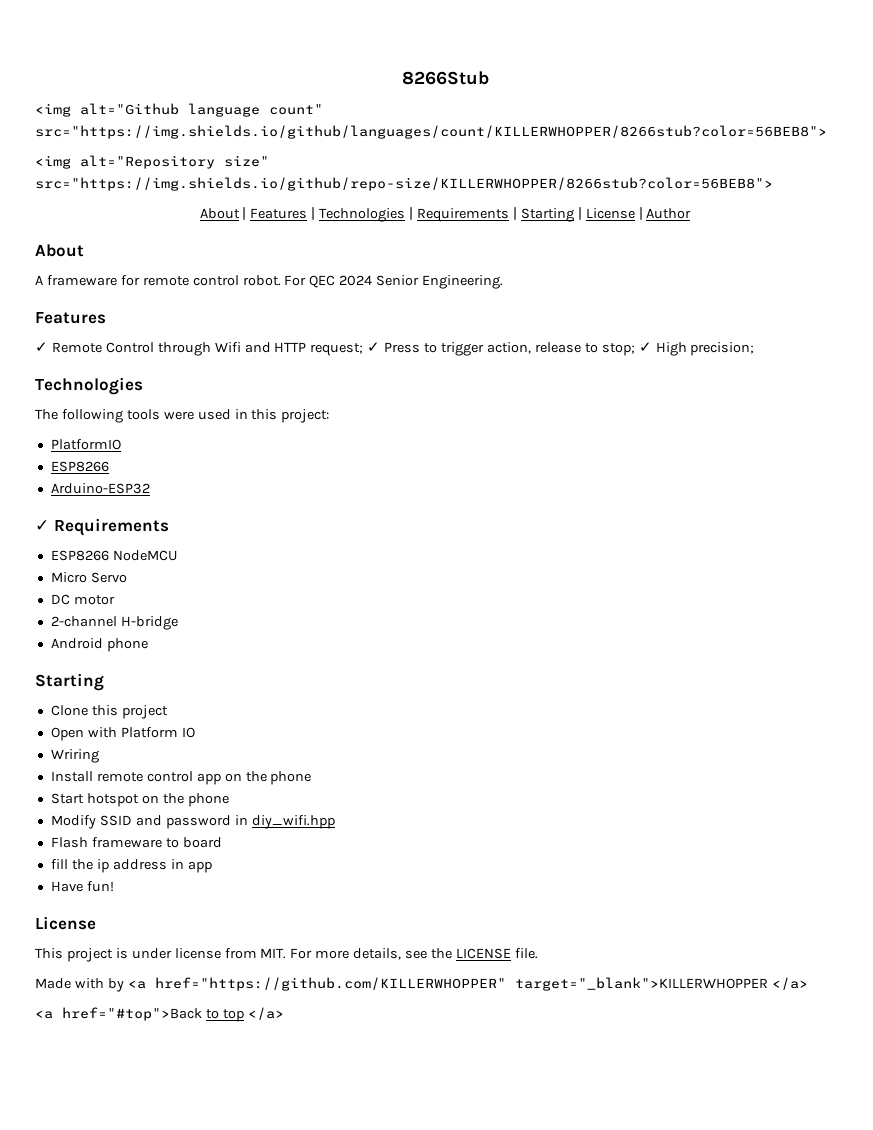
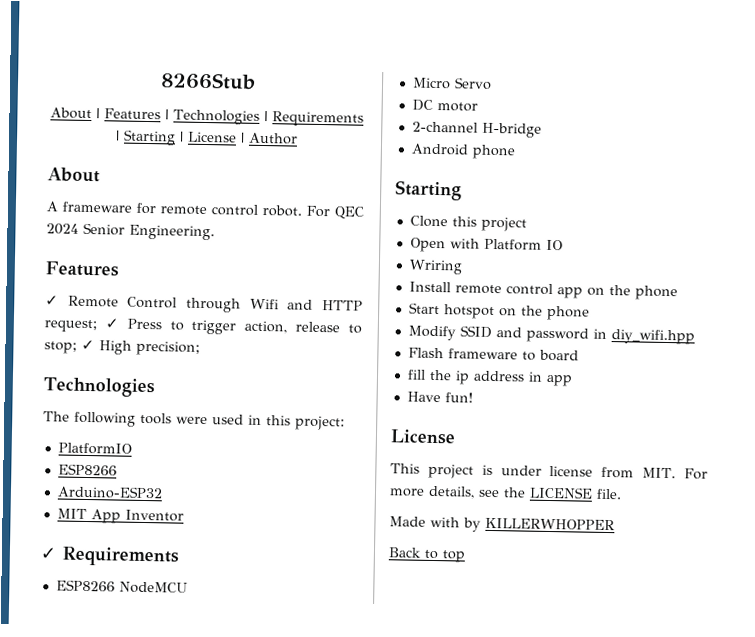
- <img alt="Github language count" src="https://img.shields.io/github/languages/count/KILLERWHOPPER/8266stub?color=56BEB8">
- <img alt="Repository size" src="https://img.shields.io/github/repo-size/KILLERWHOPPER/8266stub?color=56BEB8">
+ MIT App Inventor
- Made with by <a href="https://github.com/KILLERWHOPPER" target="_blank">KILLERWHOPPER </a>
- <a href="#top">Back to top </a>
+ Made with by KILLERWHOPPER
+ Back to top

